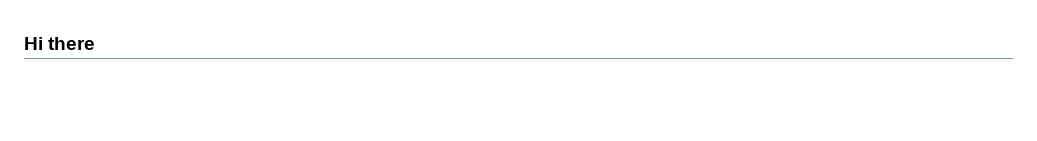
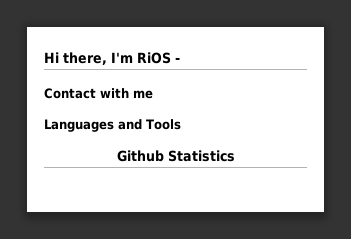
- Hi there
+ Hi there, I'm RiOS -
+ Contact with me
+ Languages and Tools
+ Github Statistics

